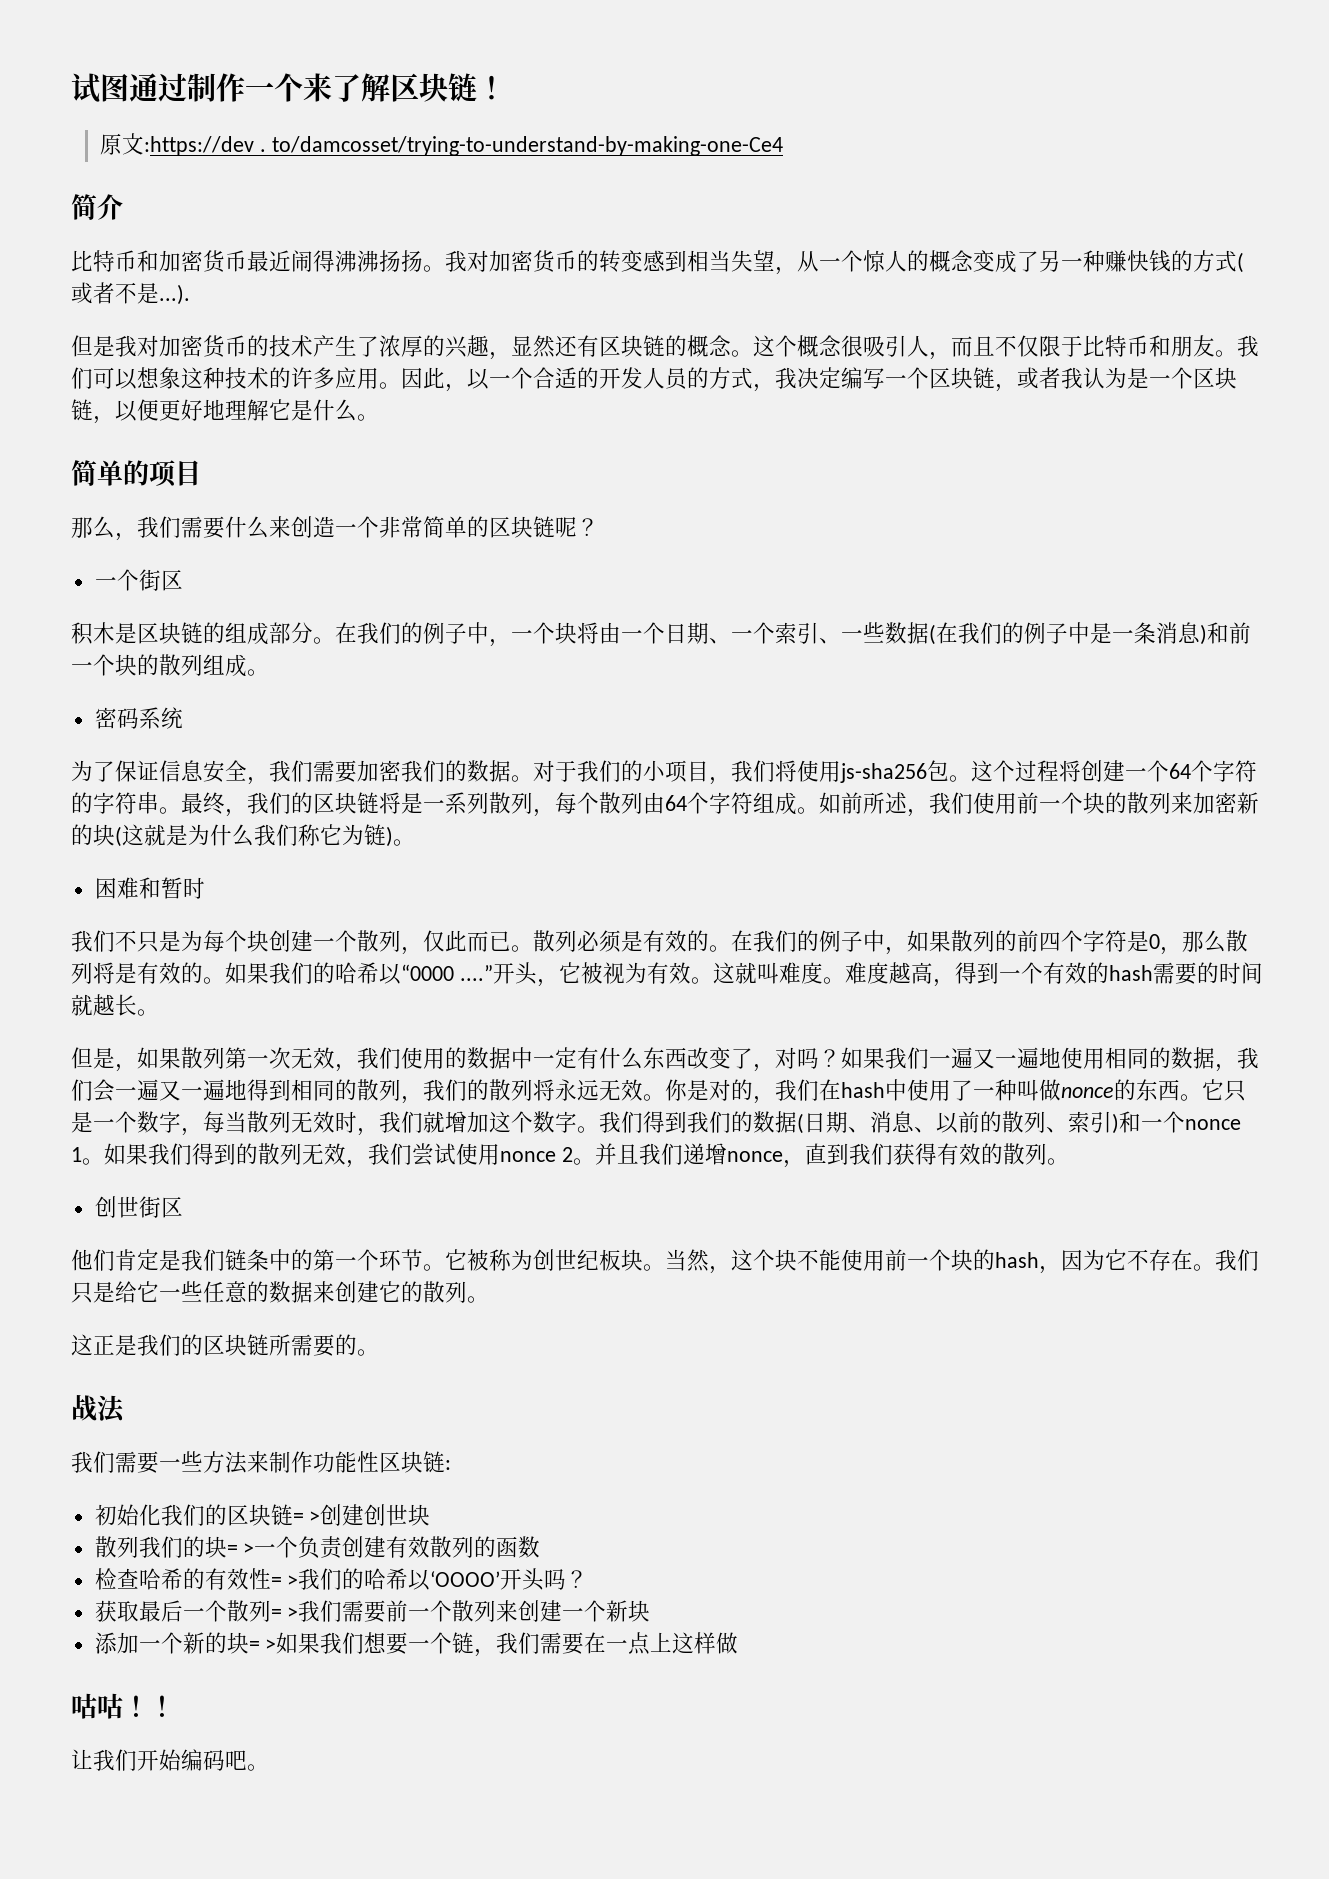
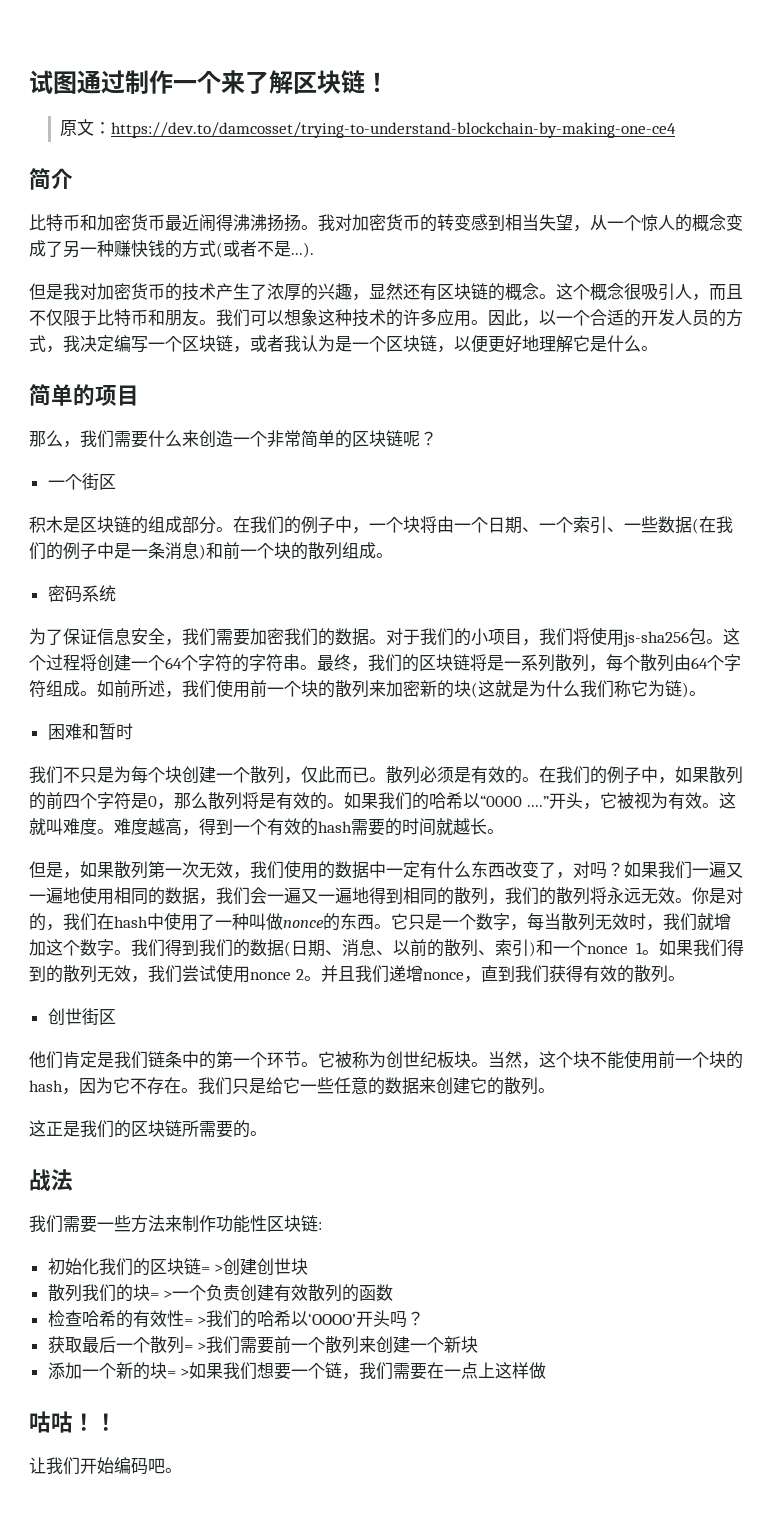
- 原文:https://dev . to/damcosset/trying-to-understand-by-making-one-Ce4
+ 原文：https://dev.to/damcosset/trying-to-understand-blockchain-by-making-one-ce4

